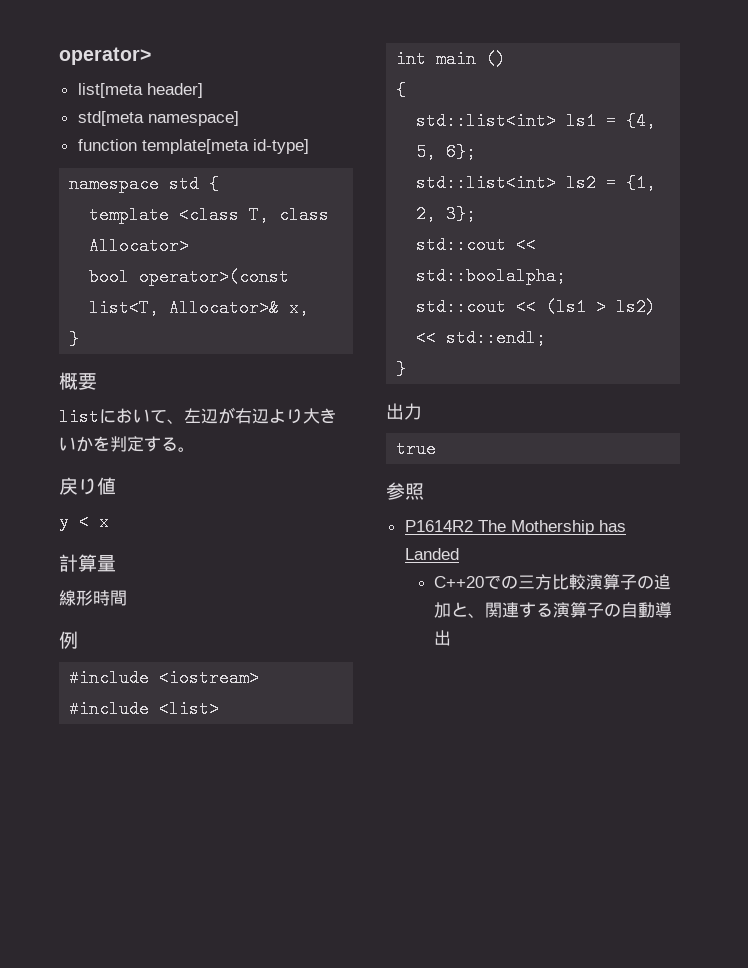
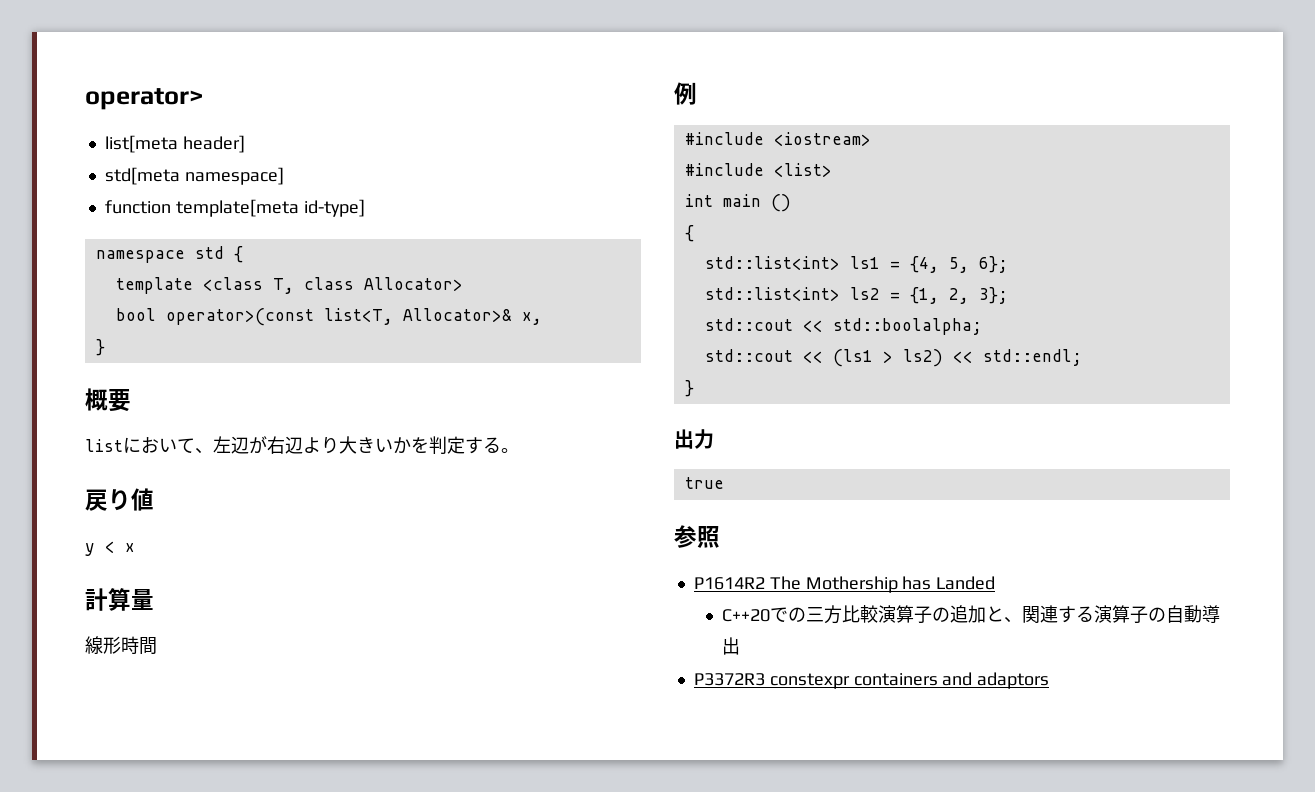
+ P3372R3 constexpr containers and adaptors

